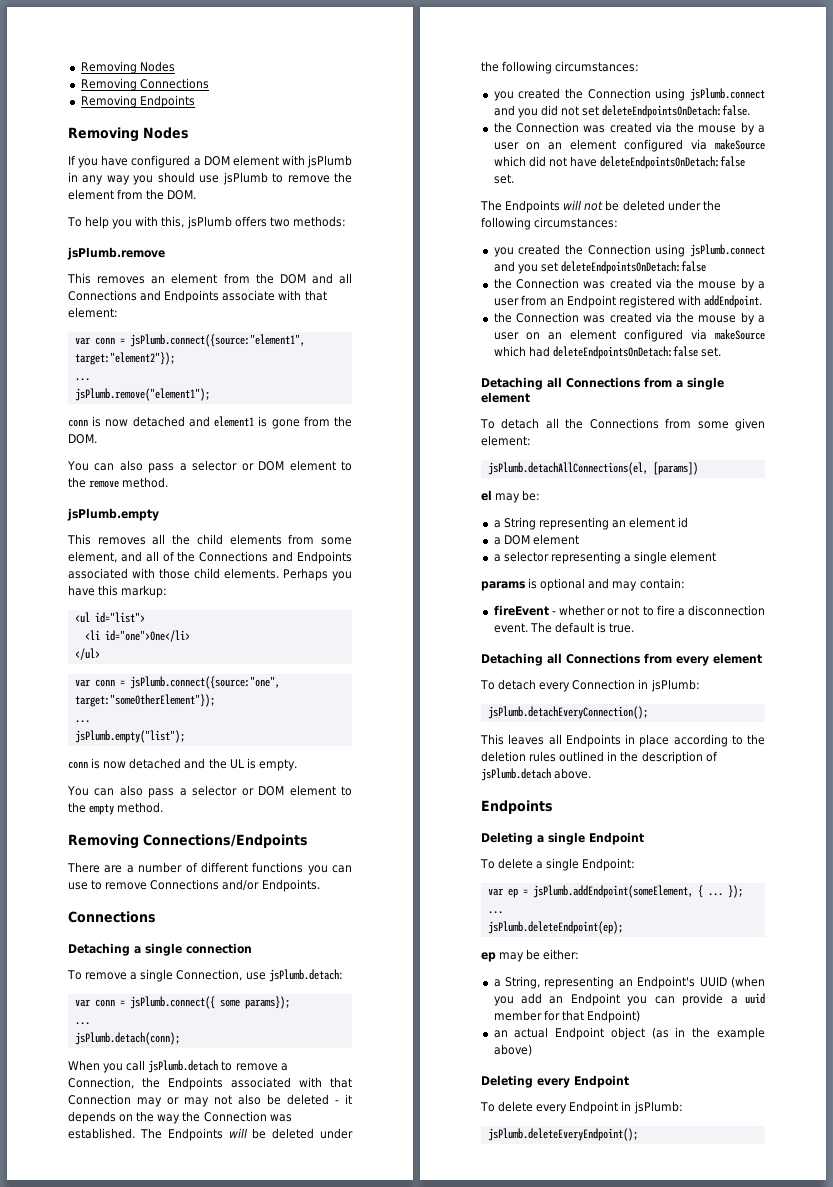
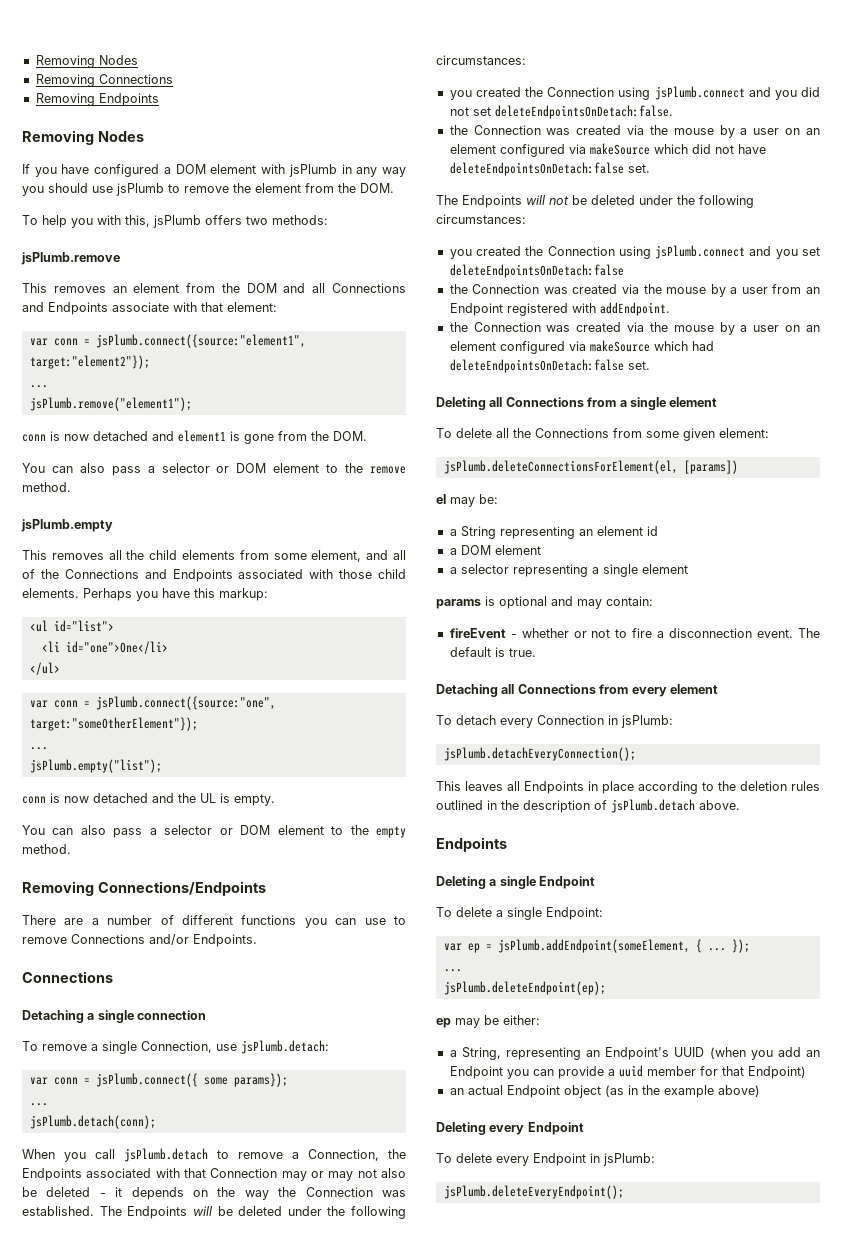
- Detaching all Connections from a single element
+ Deleting all Connections from a single element
- To detach all the Connections from some given element:
+ To delete all the Connections from some given element:
- jsPlumb.detachAllConnections(el, [params])
+ jsPlumb.deleteConnectionsForElement(el, [params])

